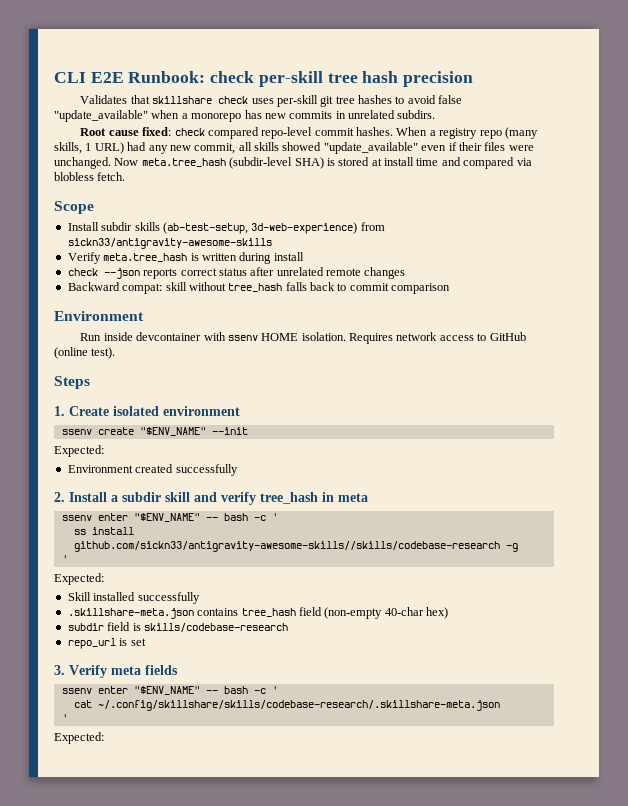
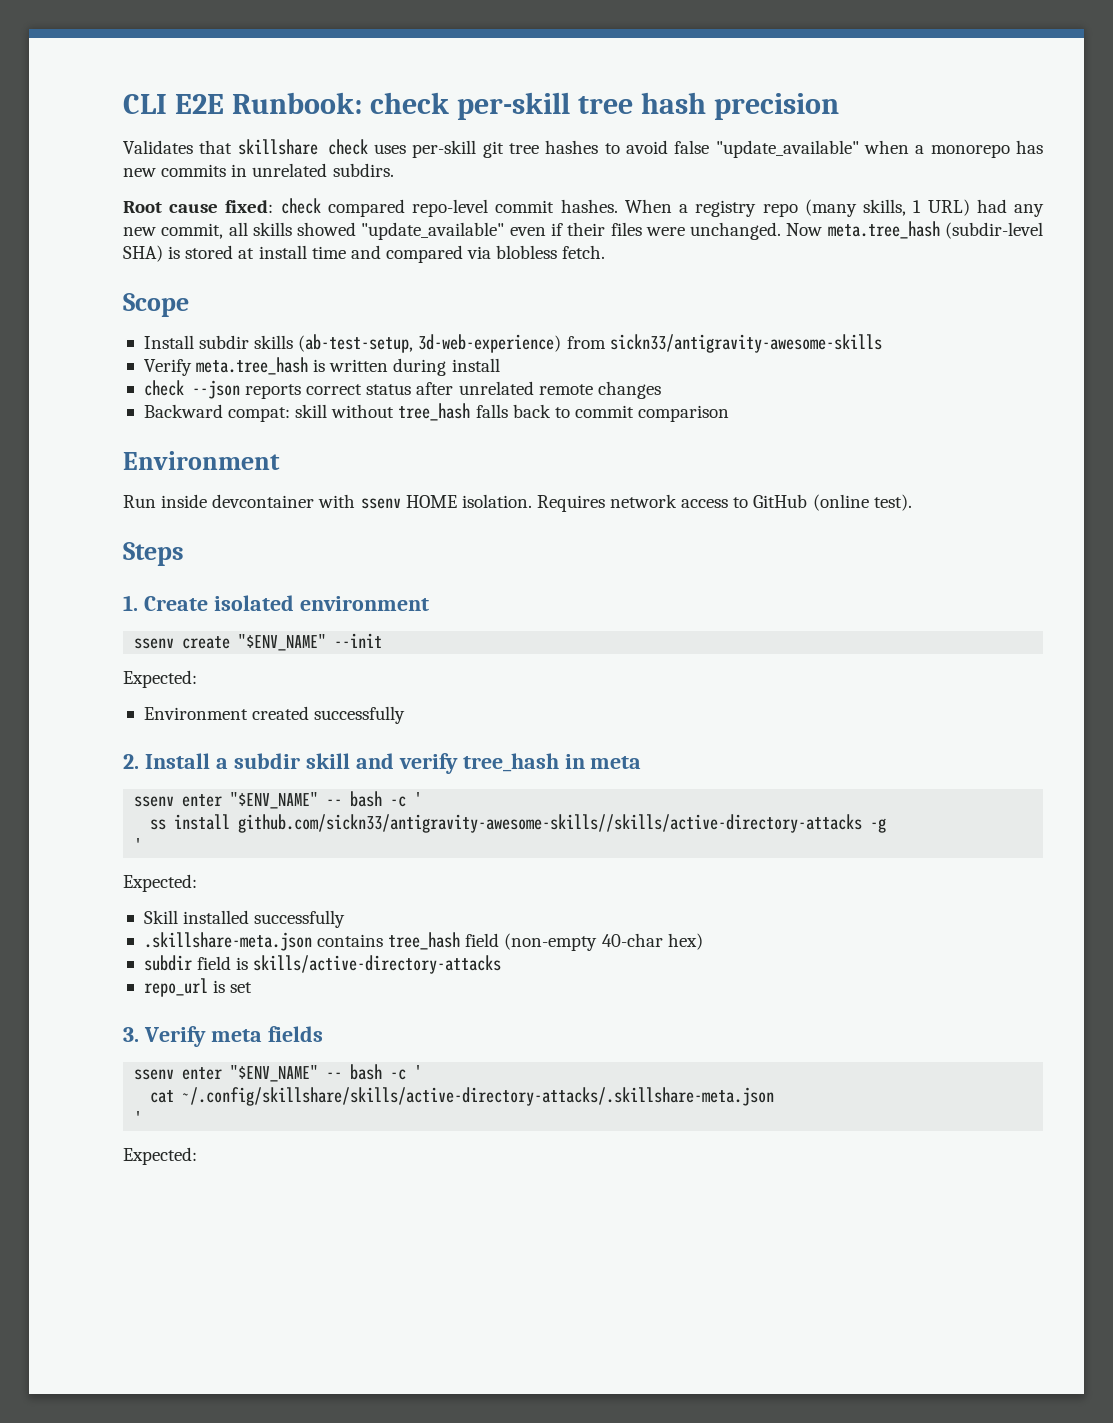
- ss install github.com/sickn33/antigravity-awesome-skills//skills/codebase-research -g
+ ss install github.com/sickn33/antigravity-awesome-skills//skills/active-directory-attacks -g
- subdir field is skills/codebase-research
+ subdir field is skills/active-directory-attacks
- cat ~/.config/skillshare/skills/codebase-research/.skillshare-meta.json
+ cat ~/.config/skillshare/skills/active-directory-attacks/.skillshare-meta.json

